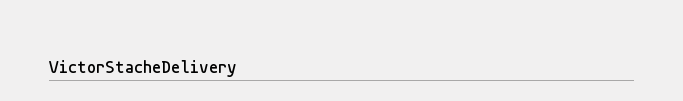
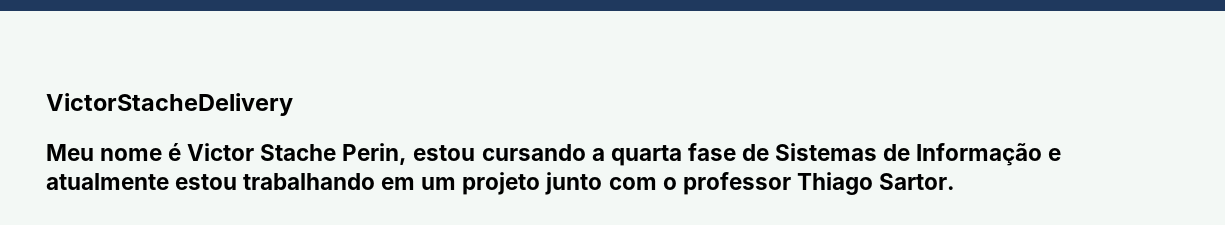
+ Meu nome é Victor Stache Perin, estou cursando a quarta fase de Sistemas de Informação e atualmente estou trabalhando em um projeto junto com o professor Thiago Sartor.

